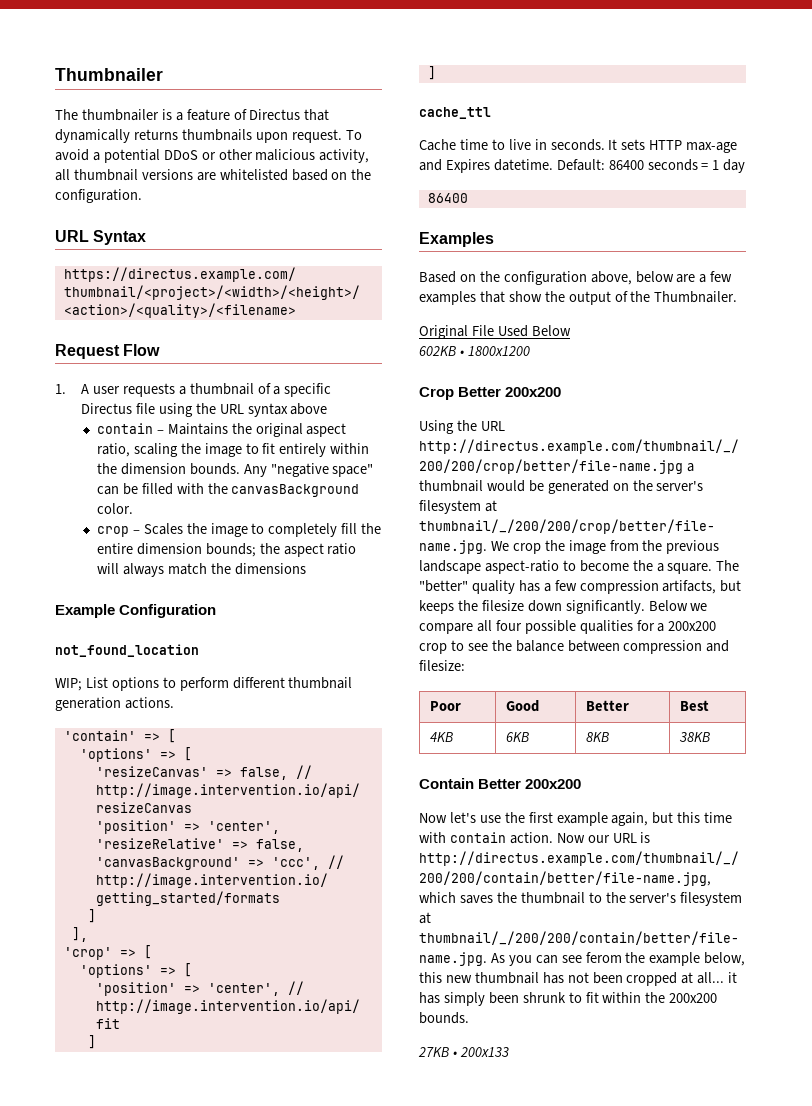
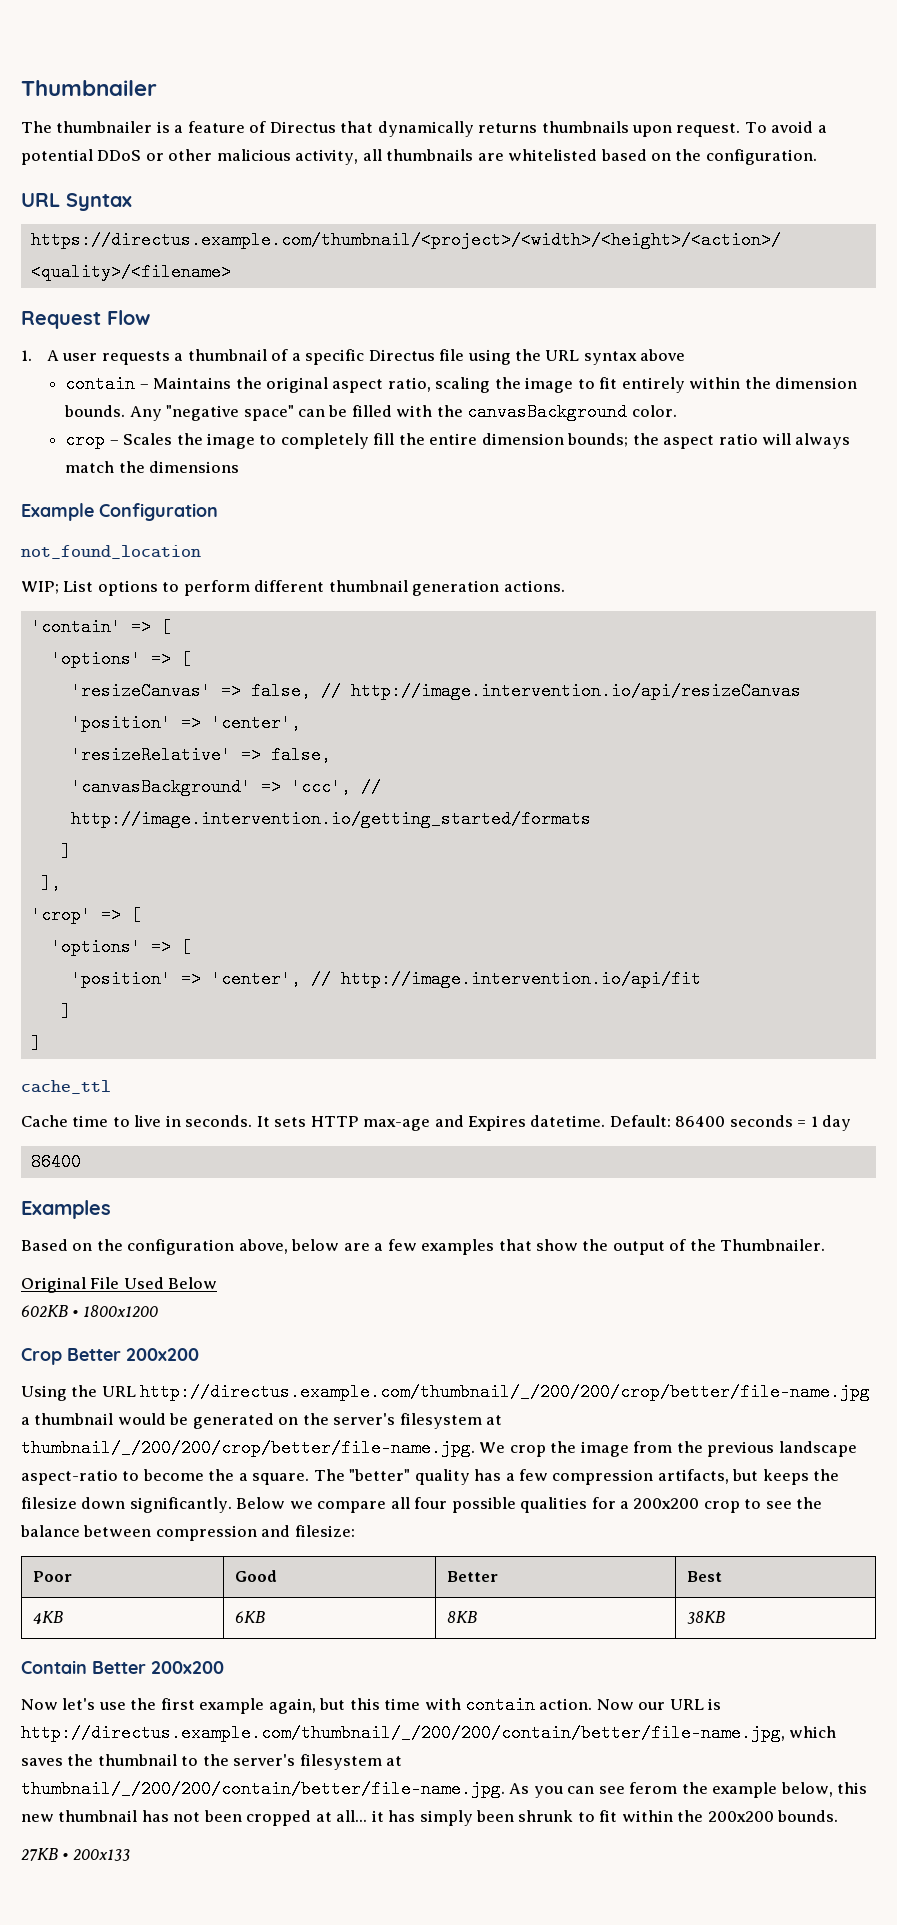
- To avoid a potential DDoS or other malicious activity, all thumbnail versions are whitelisted based on the configuration.
+ To avoid a potential DDoS or other malicious activity, all thumbnails are whitelisted based on the configuration.

